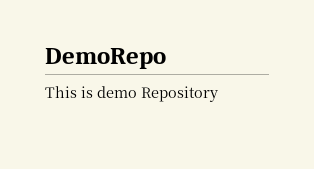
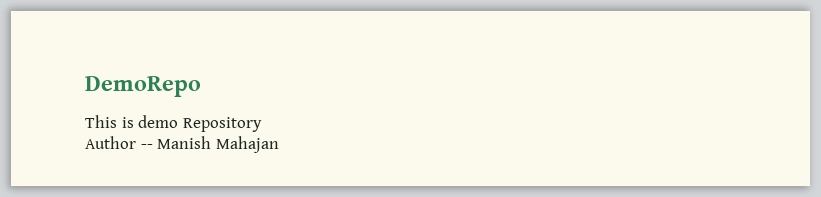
+ Author -- Manish Mahajan

